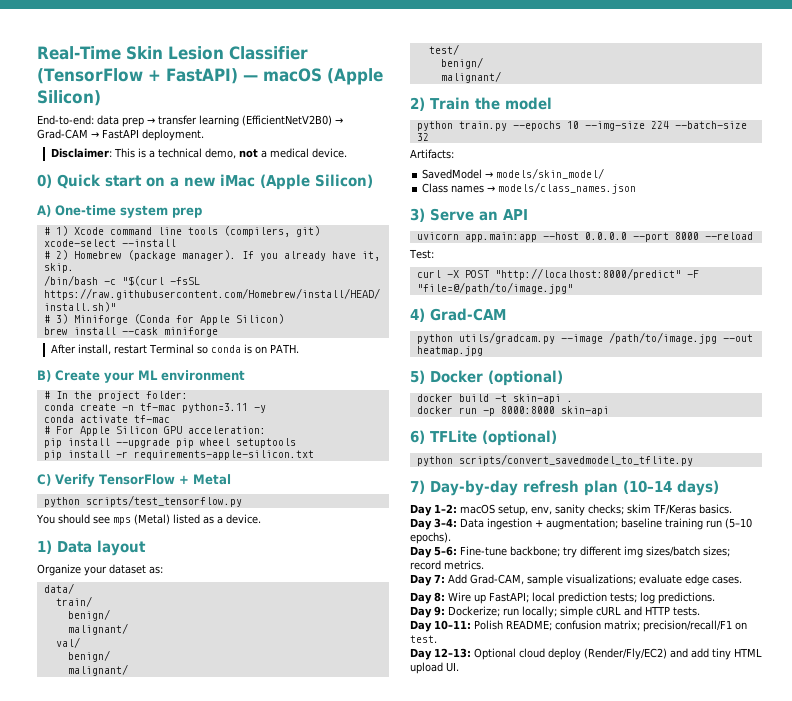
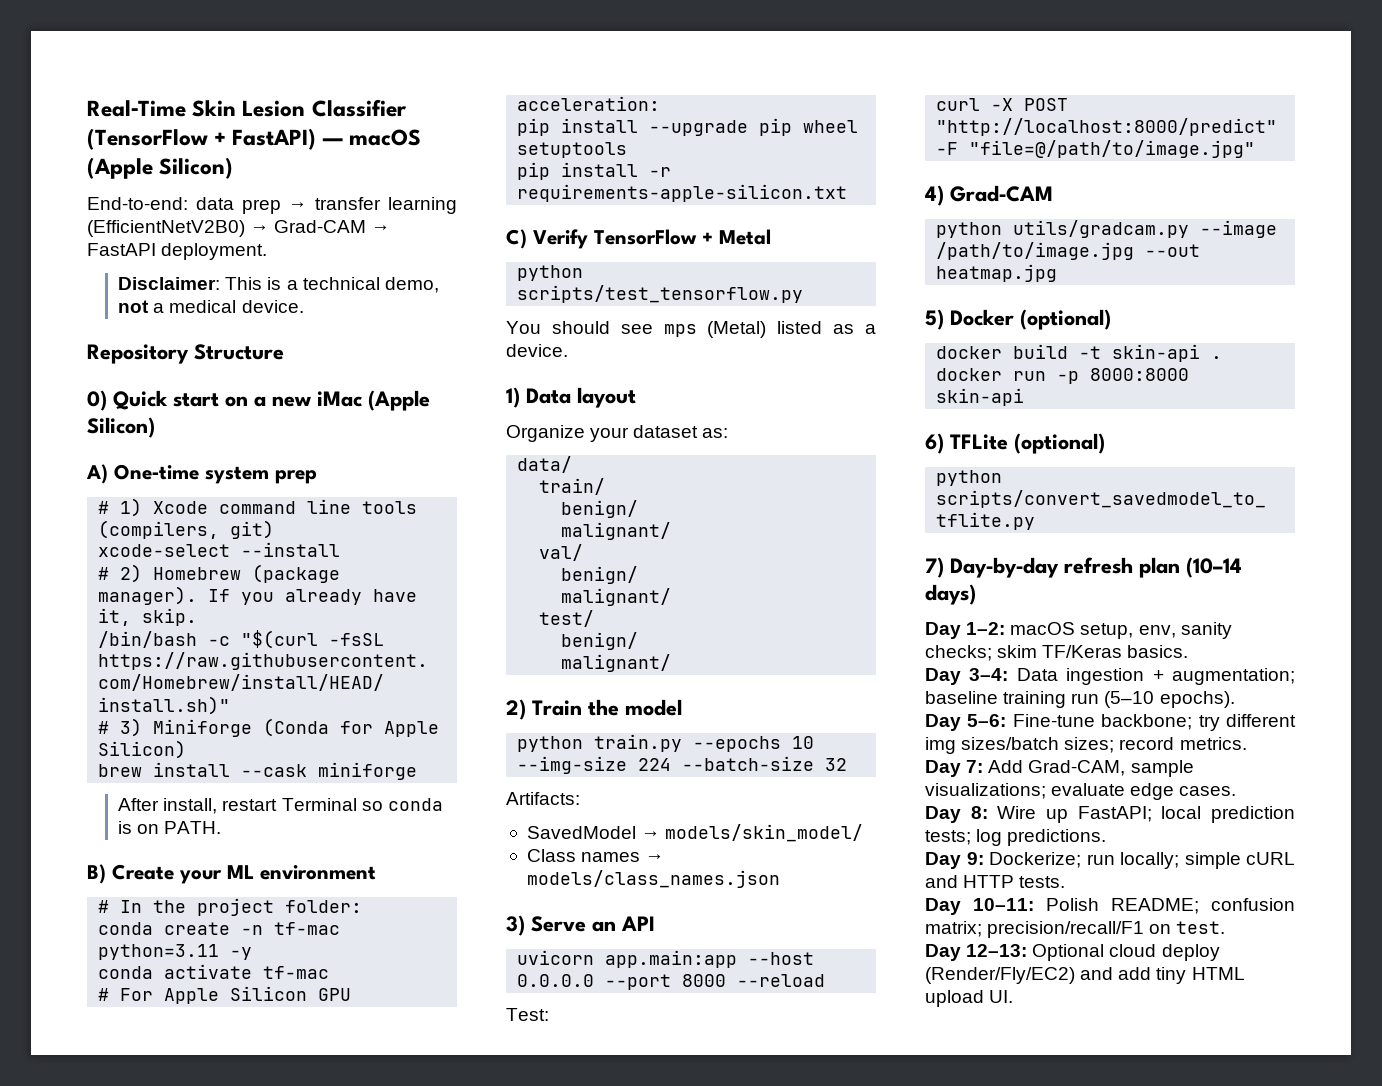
+ Repository Structure

